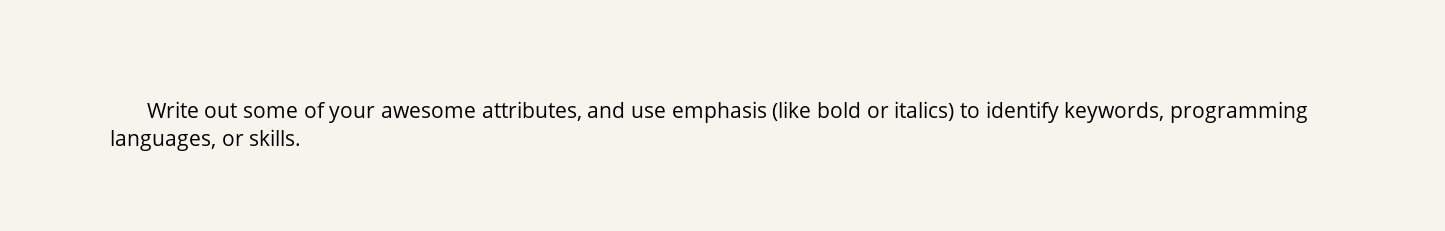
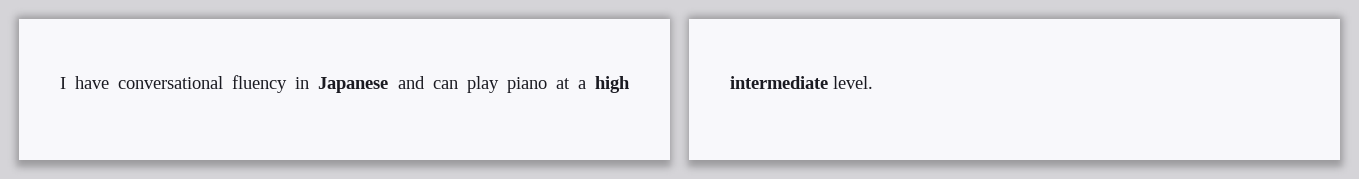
- Write out some of your awesome attributes, and use emphasis (like bold or italics) to identify keywords, programming languages, or skills.
+ I have conversational fluency in Japanese and can play piano at a high intermediate level.

